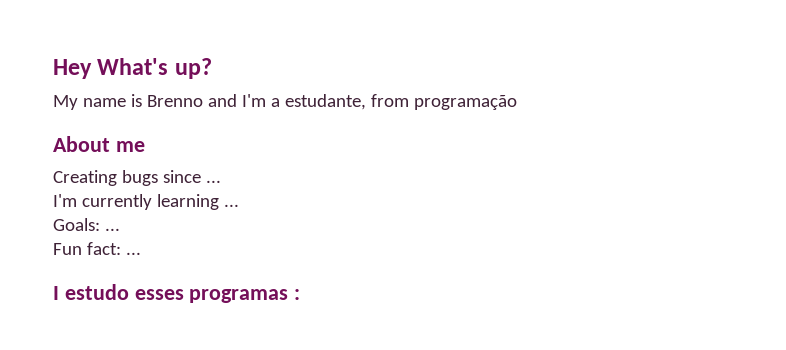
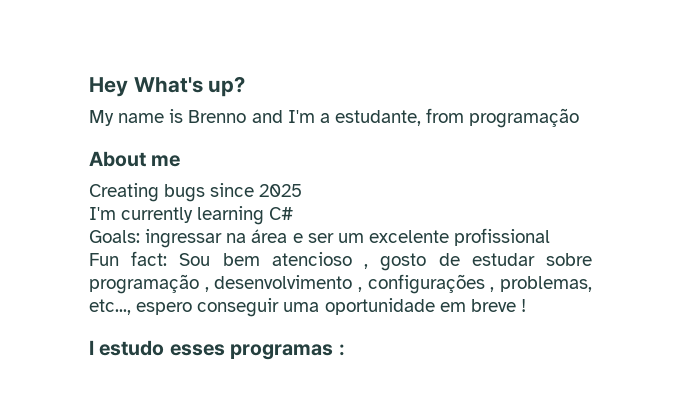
- Creating bugs since ...
+ Creating bugs since 2025
- I'm currently learning ...
+ I'm currently learning C#
- Goals: ...
- Fun fact: ...
+ Goals: ingressar na área e ser um excelente profissional
+ Fun fact: Sou bem atencioso , gosto de estudar sobre programação , desenvolvimento , configurações , problemas, etc..., espero conseguir uma oportunidade em breve !

